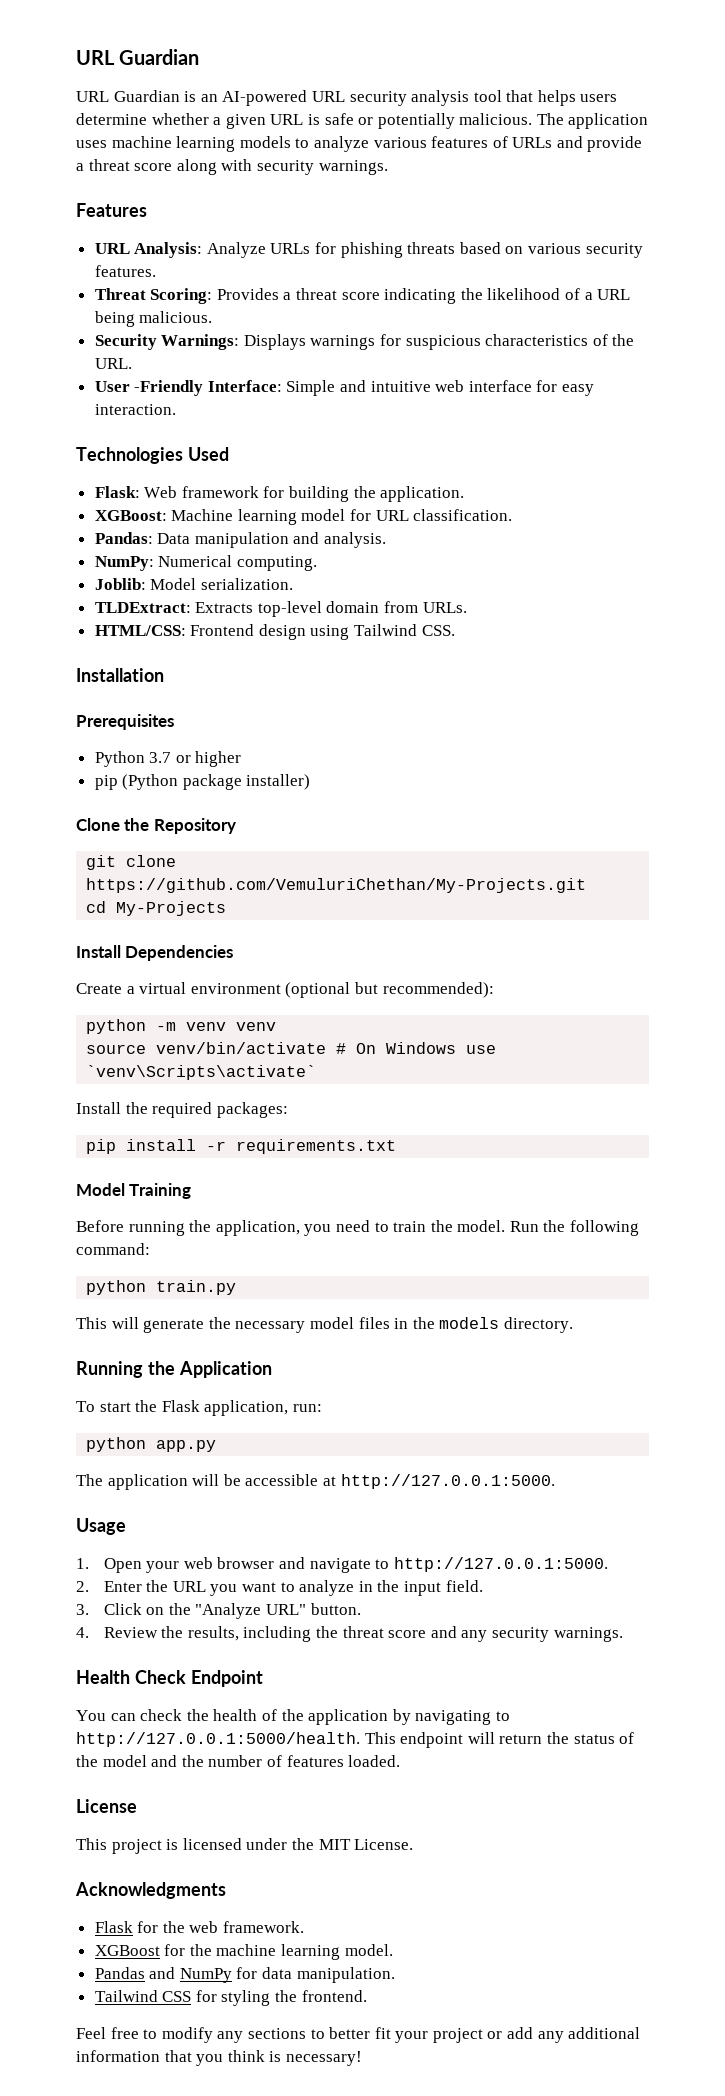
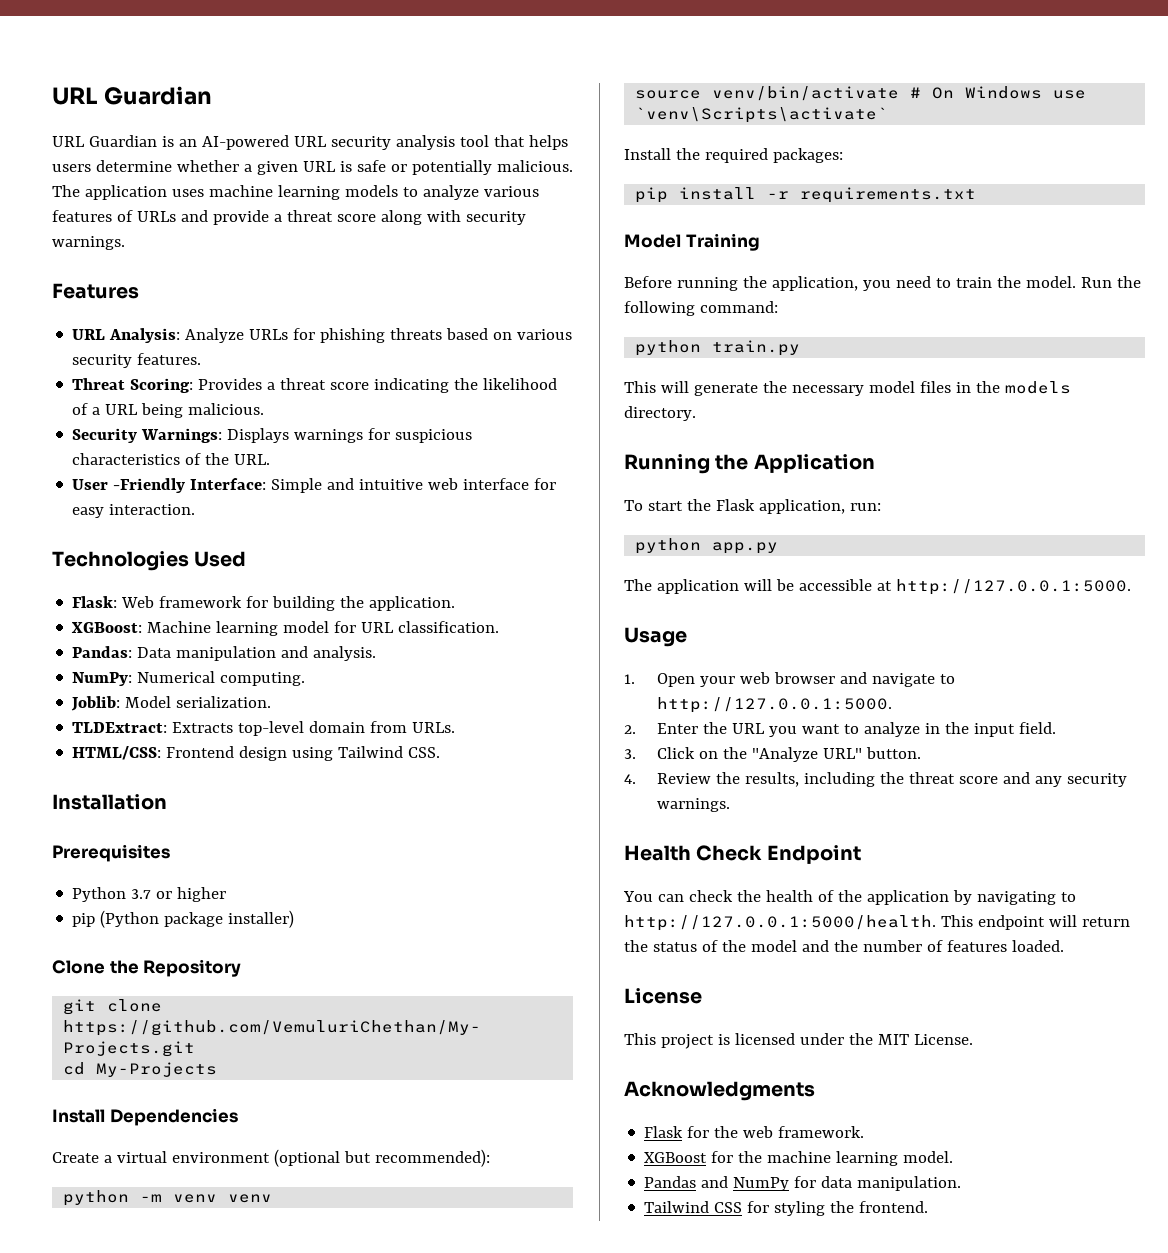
- Feel free to modify any sections to better fit your project or add any additional information that you think is necessary!

